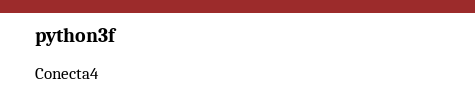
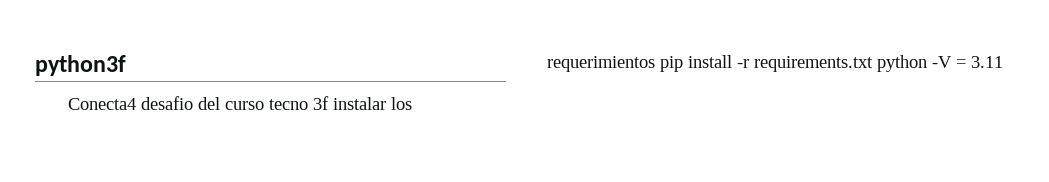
- Conecta4
+ Conecta4 desafio del curso tecno 3f instalar los requerimientos pip install -r requirements.txt python -V = 3.11

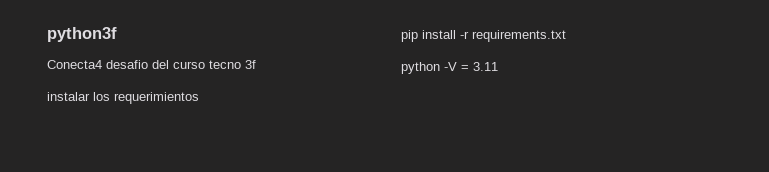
- Conecta4 desafio del curso tecno 3f instalar los requerimientos pip install -r requirements.txt python -V = 3.11
+ Conecta4 desafio del curso tecno 3f
+ instalar los requerimientos
+ pip install -r requirements.txt
+ python -V = 3.11

